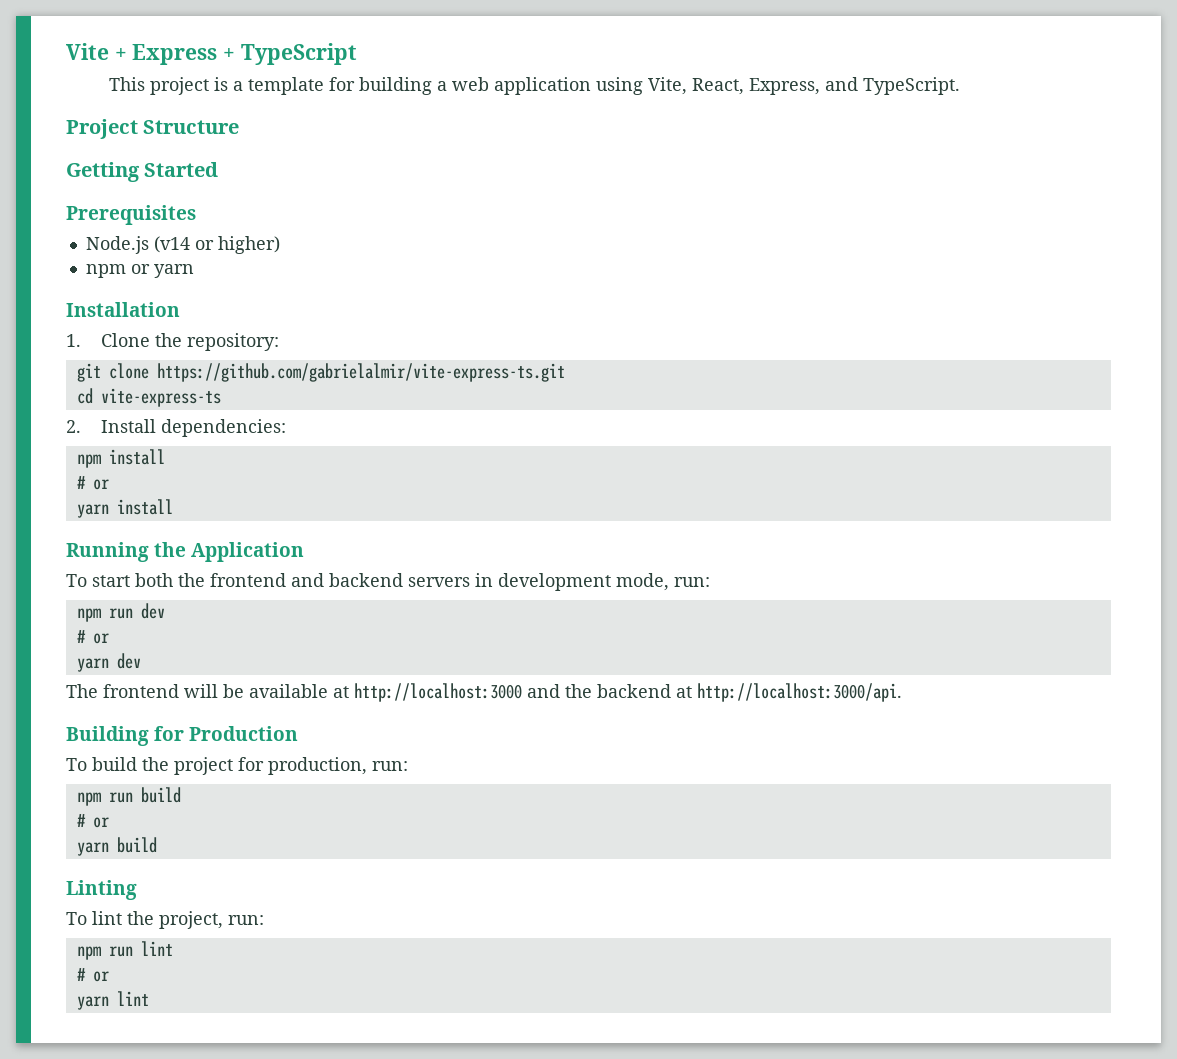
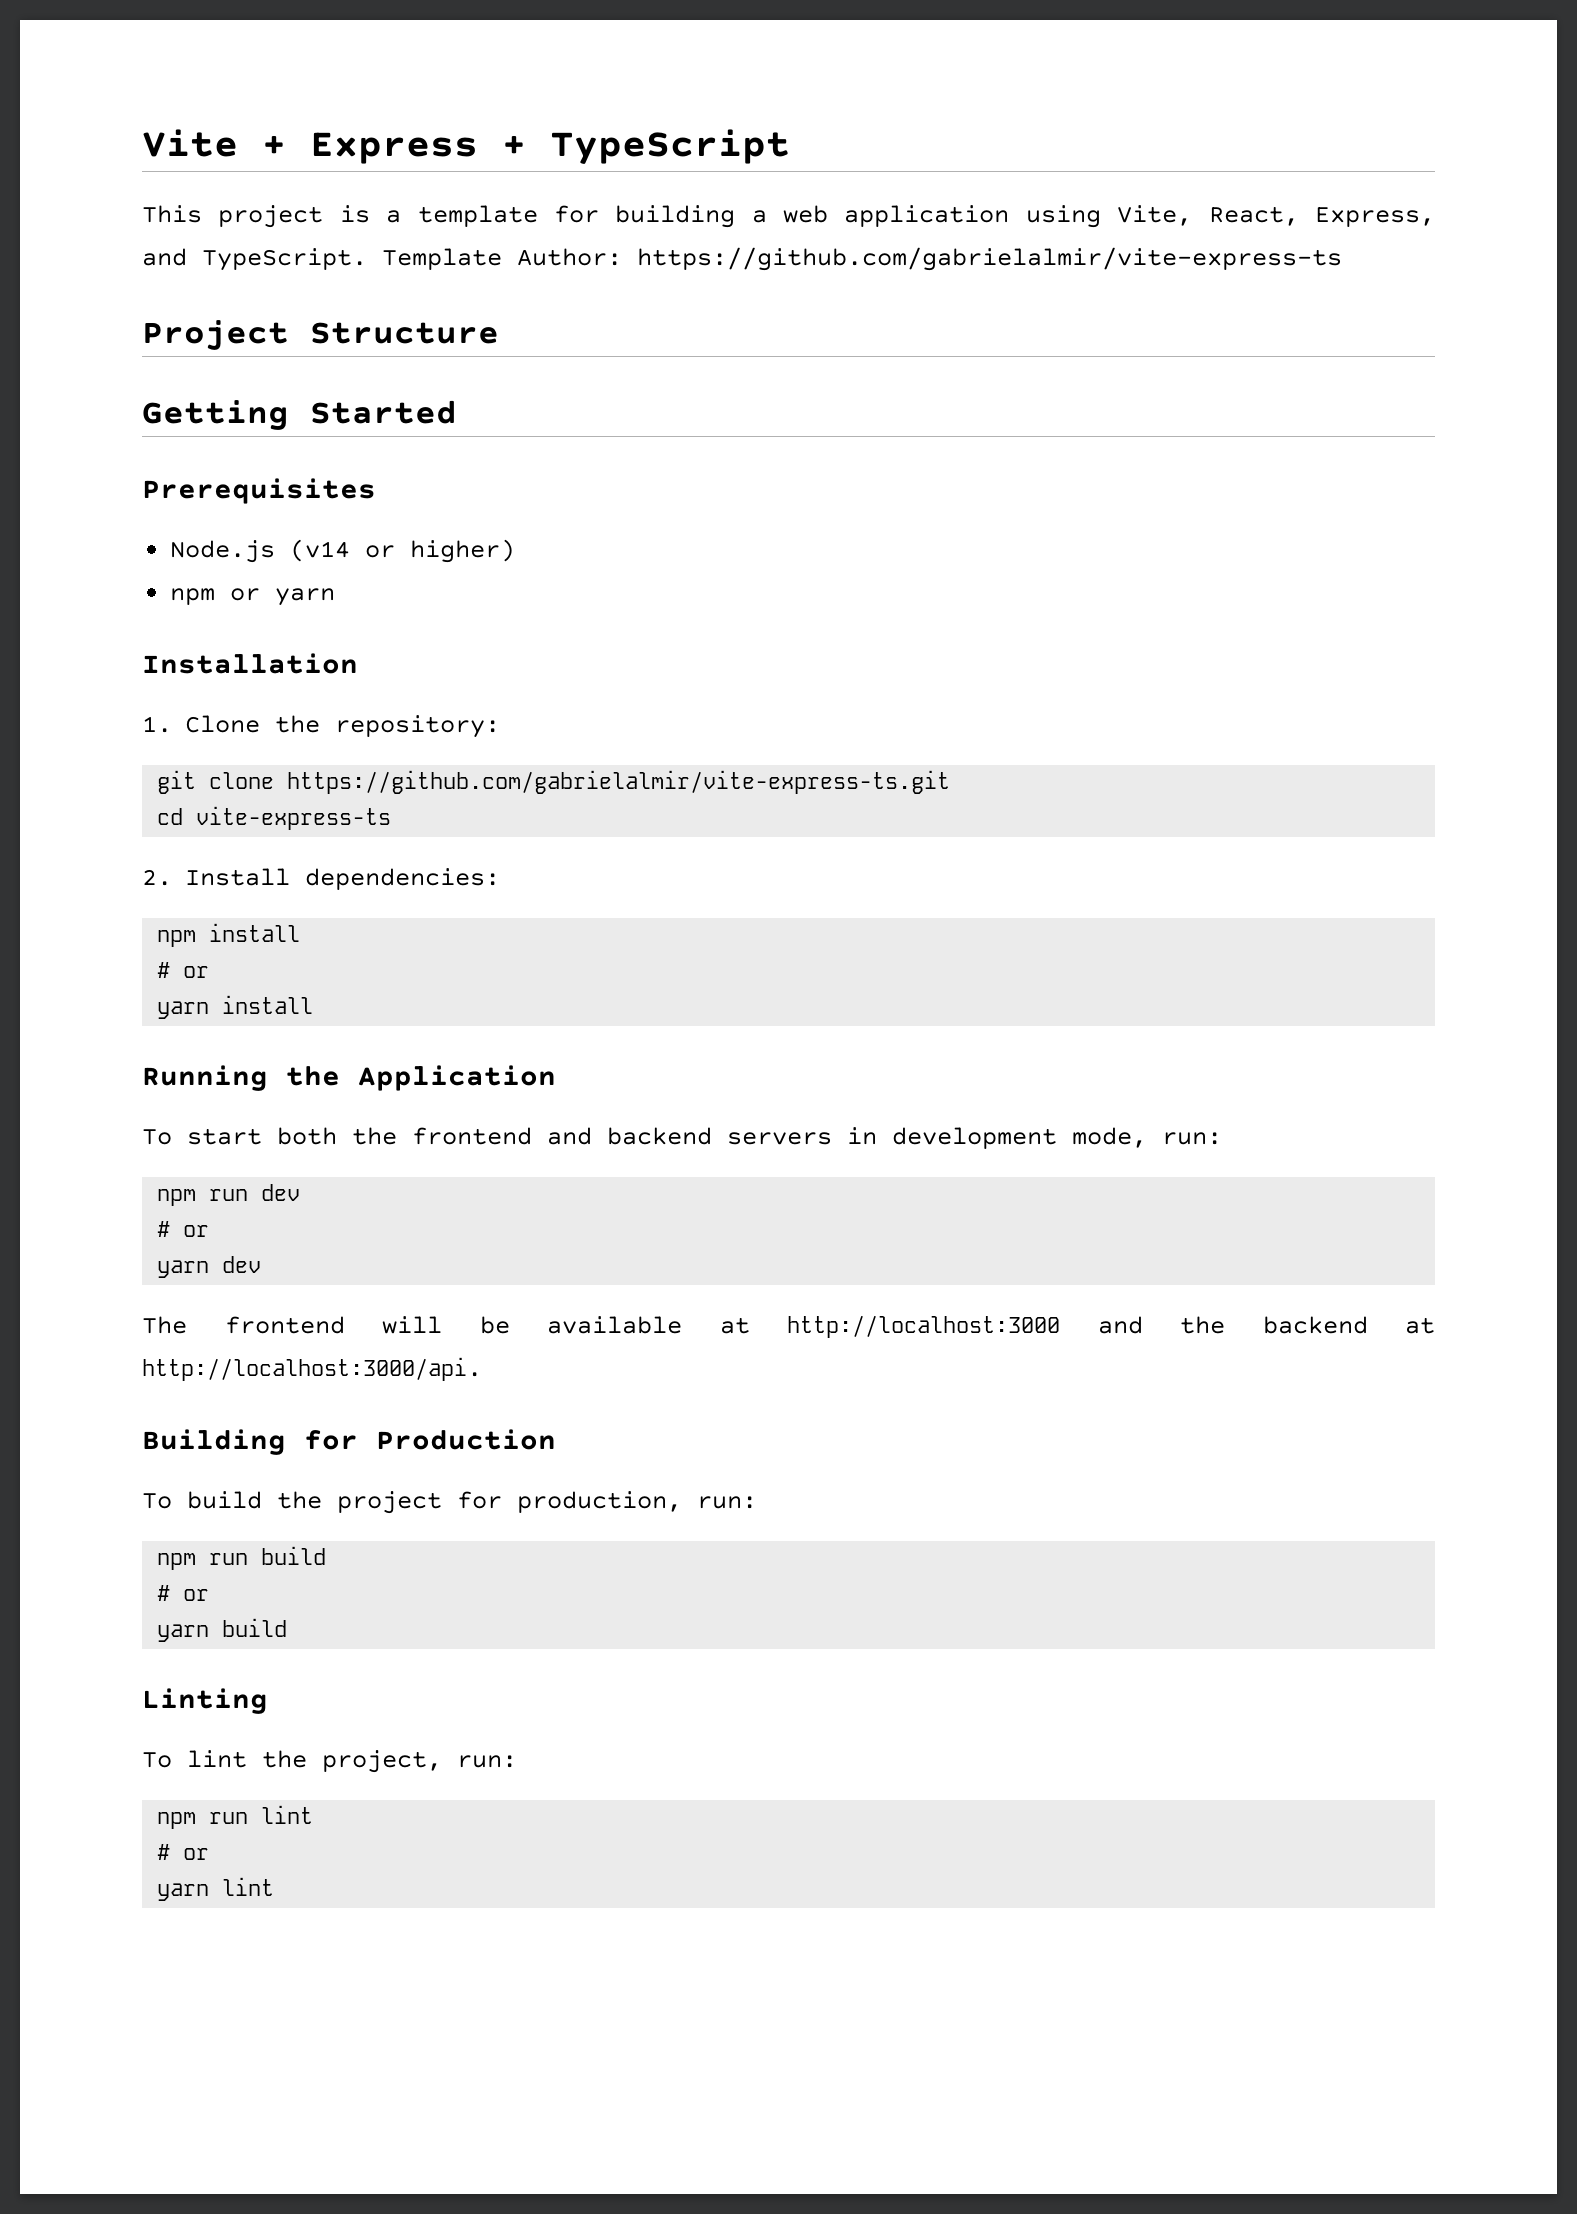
+ Template Author: https://github.com/gabrielalmir/vite-express-ts

